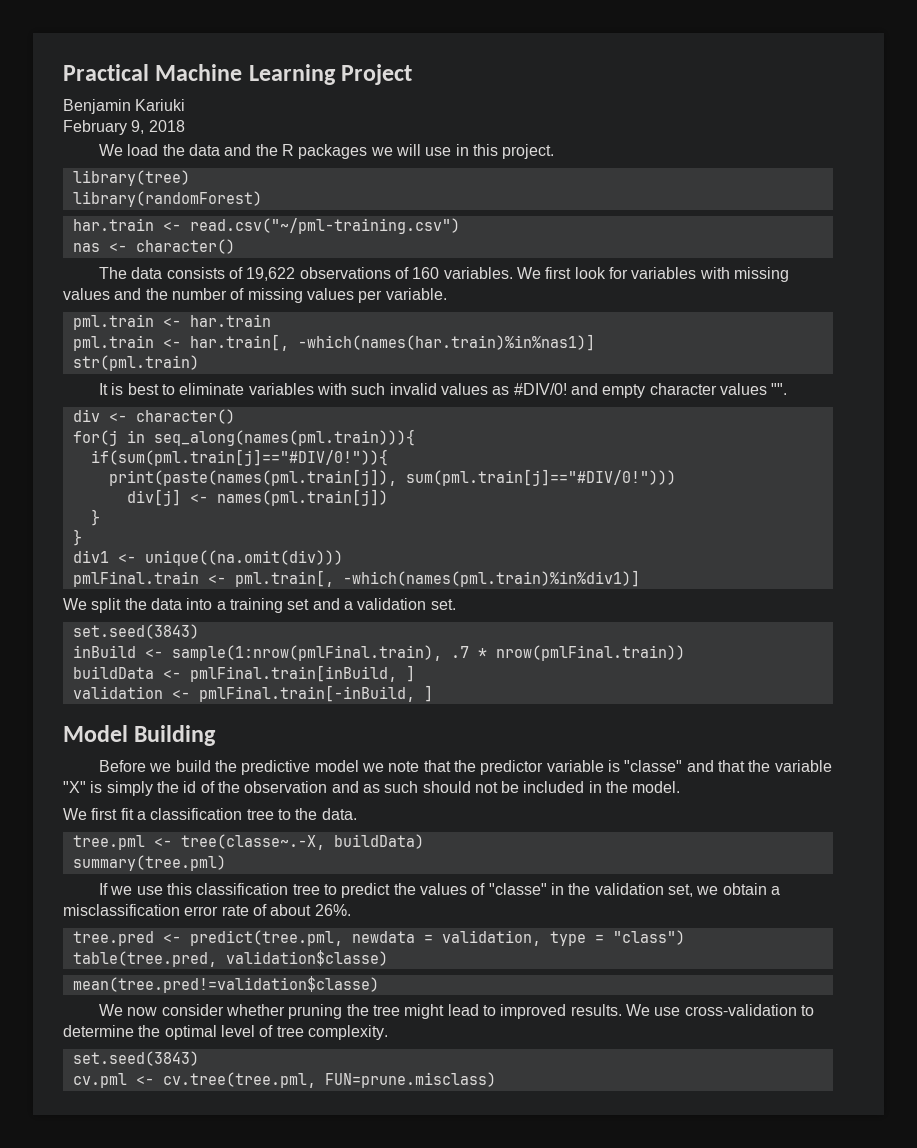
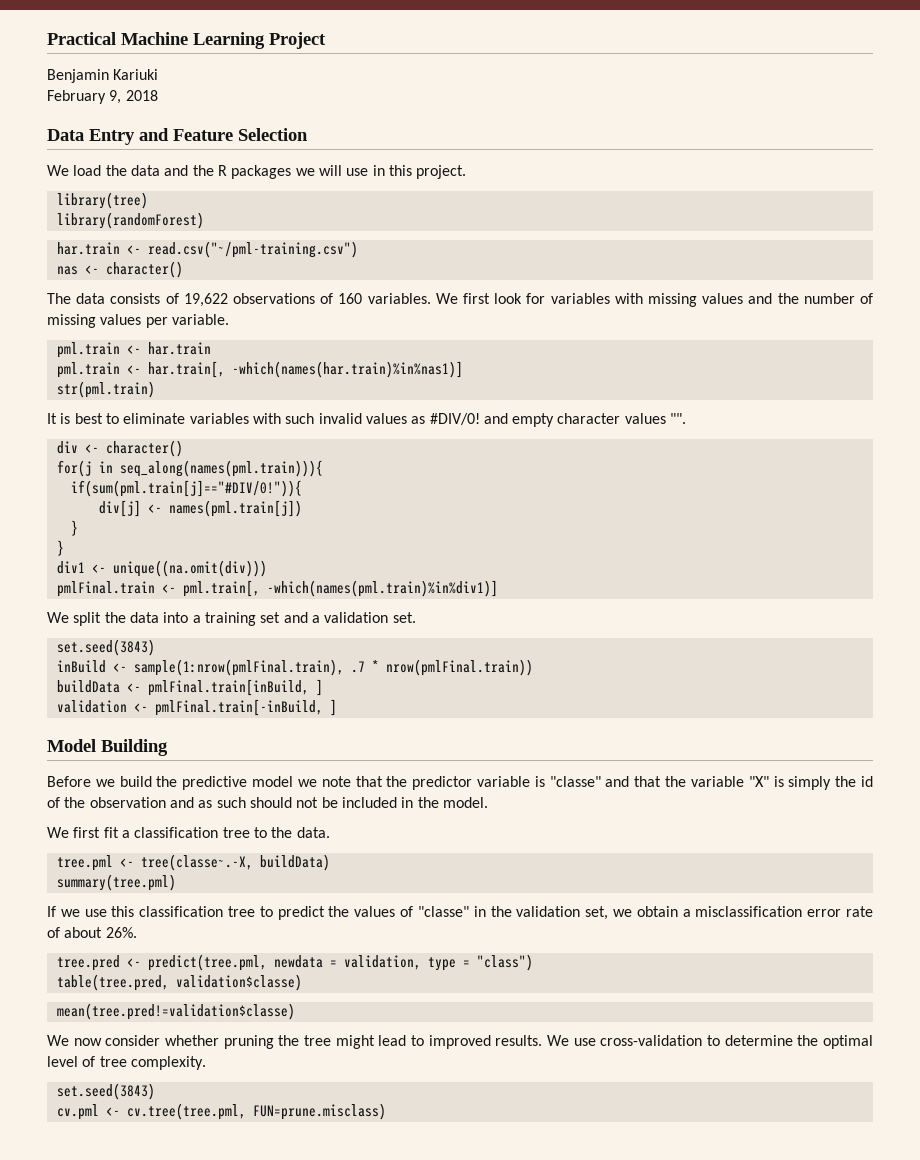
+ Data Entry and Feature Selection
- print(paste(names(pml.train[j]), sum(pml.train[j]=="#DIV/0!")))

